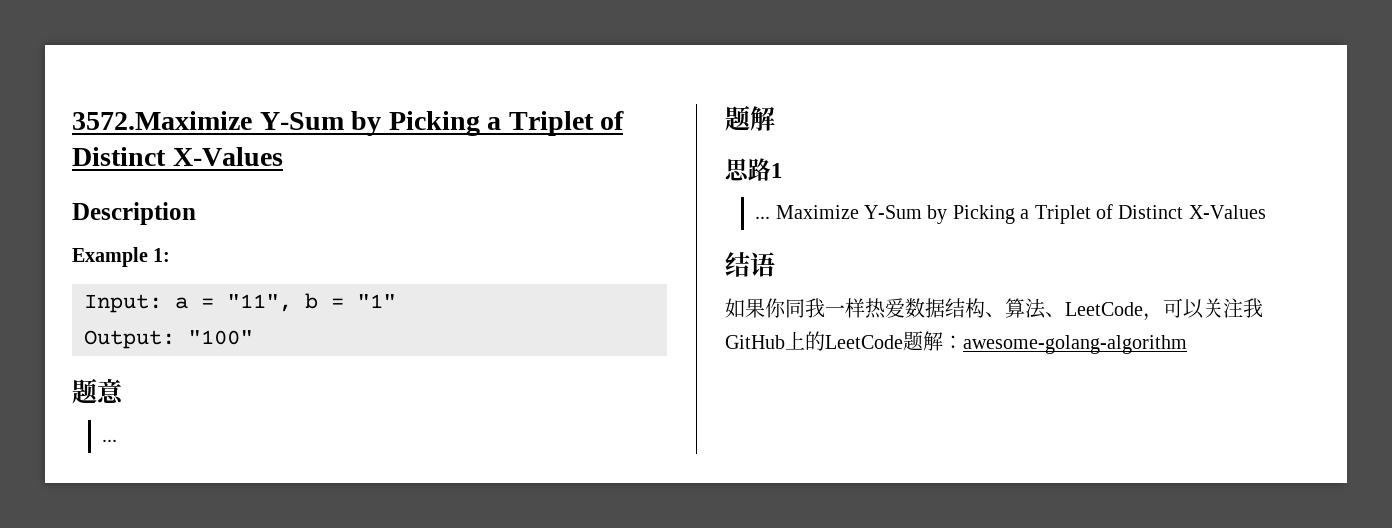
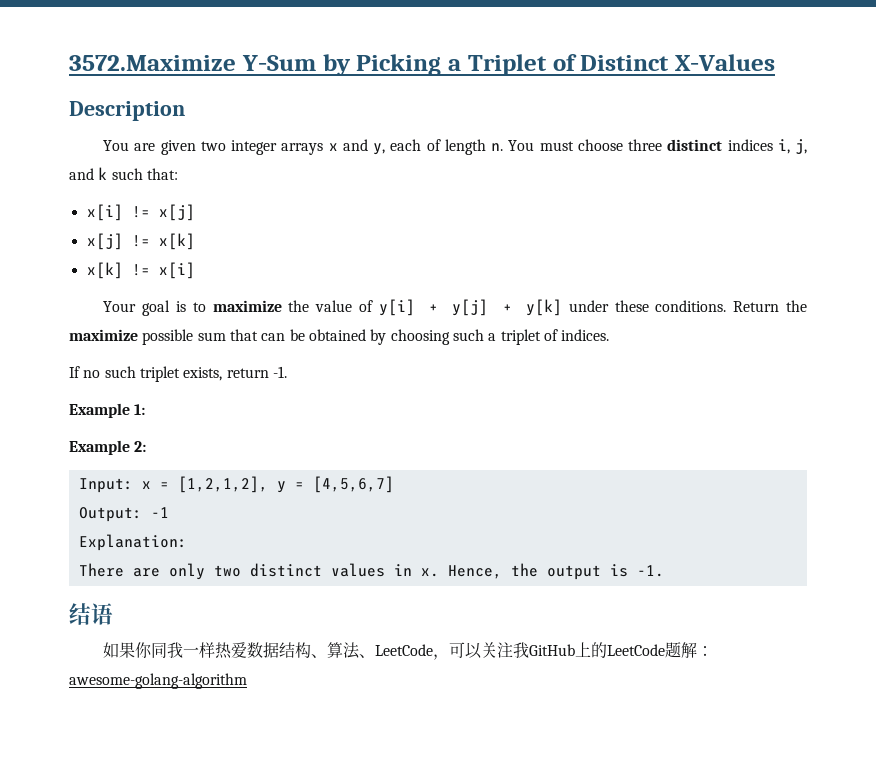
+ You are given two integer arrays x and y, each of length n. You must choose three distinct indices i, j, and k such that:
+ x[i] != x[j]
+ x[j] != x[k]
+ x[k] != x[i]
+ Your goal is to maximize the value of y[i] + y[j] + y[k] under these conditions. Return the maximize possible sum that can be obtained by choosing such a triplet of indices.
+ If no such triplet exists, return -1.
+ Example 2:
- Input: a = "11", b = "1"
- Output: "100"
- 题意
- ...
- 题解
- 思路1
- ... Maximize Y‑Sum by Picking a Triplet of Distinct X‑Values
+ Input: x = [1,2,1,2], y = [4,5,6,7]
+ Output: -1
+ Explanation:
+ There are only two distinct values in x. Hence, the output is -1.

